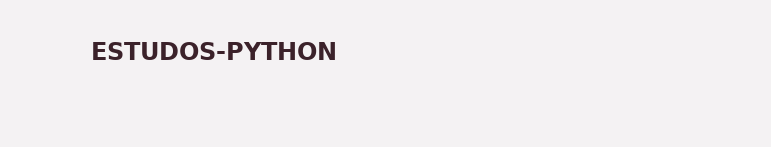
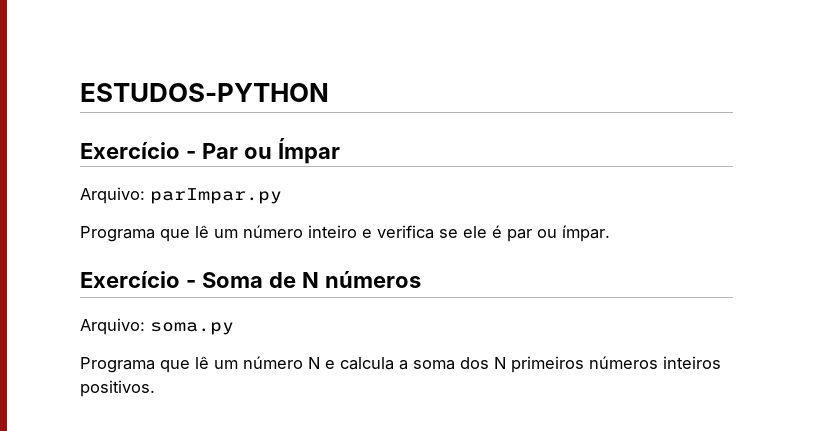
+ Exercício - Par ou Ímpar
+ Arquivo: parImpar.py
+ Programa que lê um número inteiro e verifica se ele é par ou ímpar.
+ Exercício - Soma de N números
+ Arquivo: soma.py
+ Programa que lê um número N e calcula a soma dos N primeiros números inteiros positivos.

